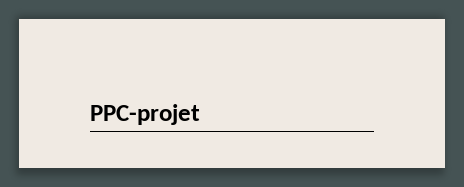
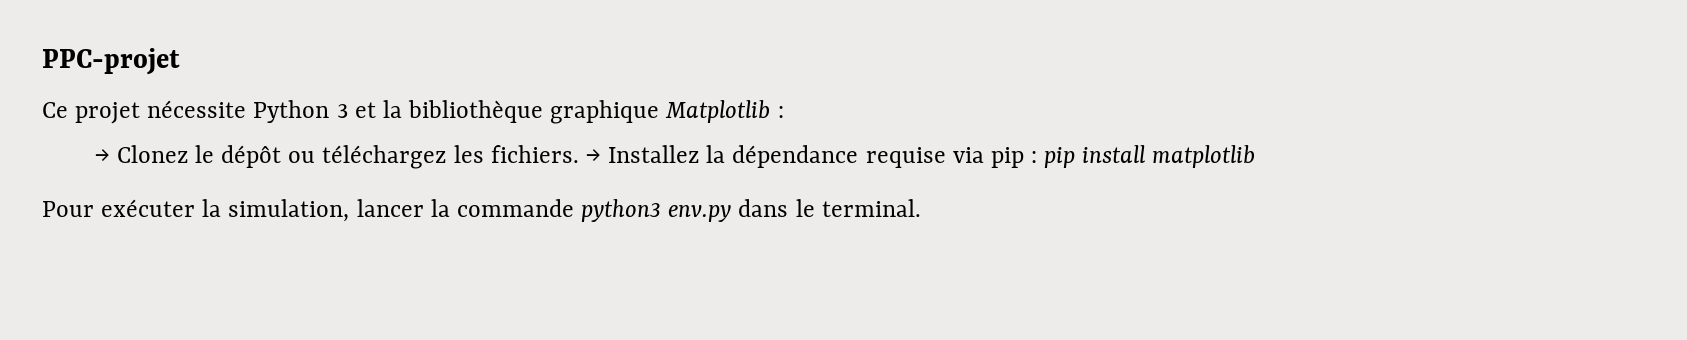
+ Ce projet nécessite Python 3 et la bibliothèque graphique Matplotlib :
+ → Clonez le dépôt ou téléchargez les fichiers. → Installez la dépendance requise via pip : pip install matplotlib
+ Pour exécuter la simulation, lancer la commande python3 env.py dans le terminal.

